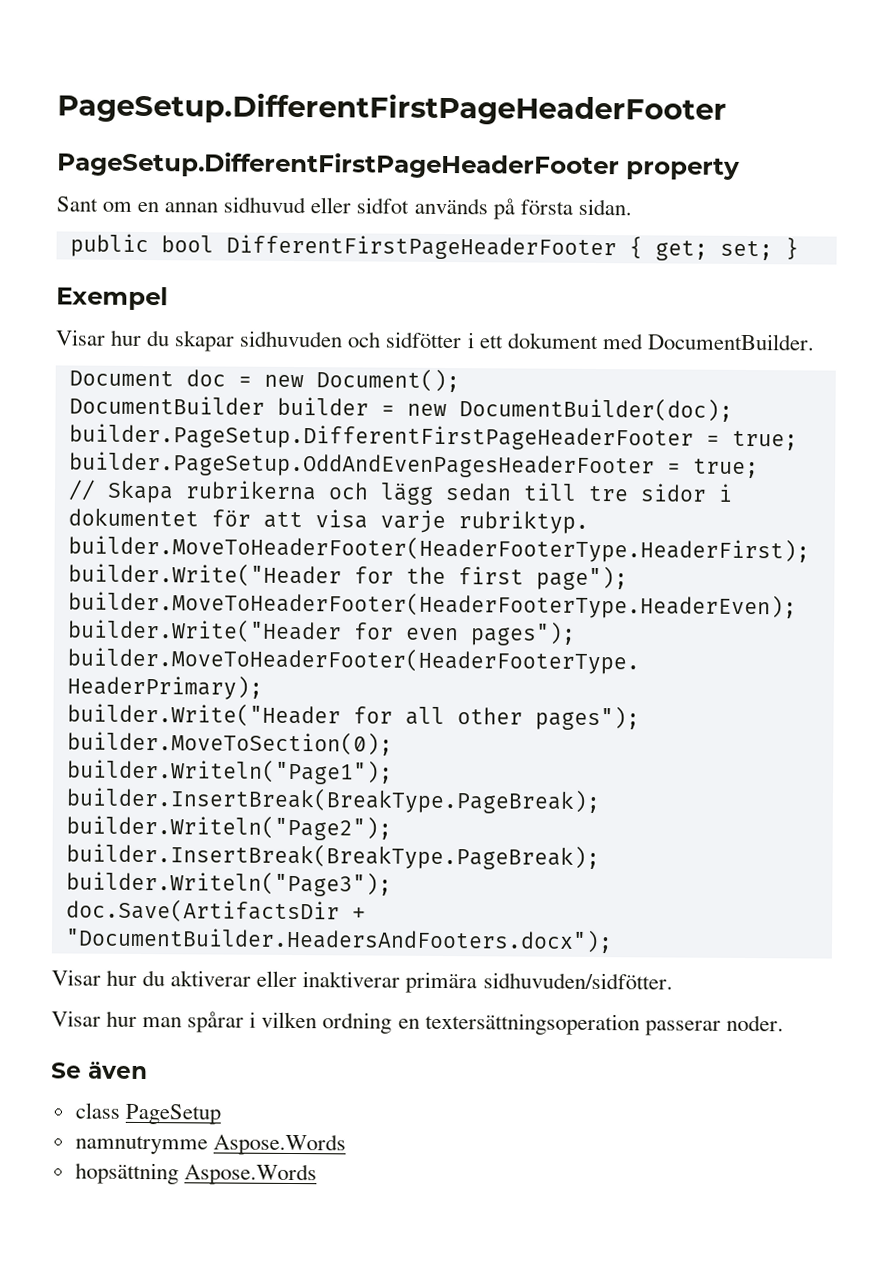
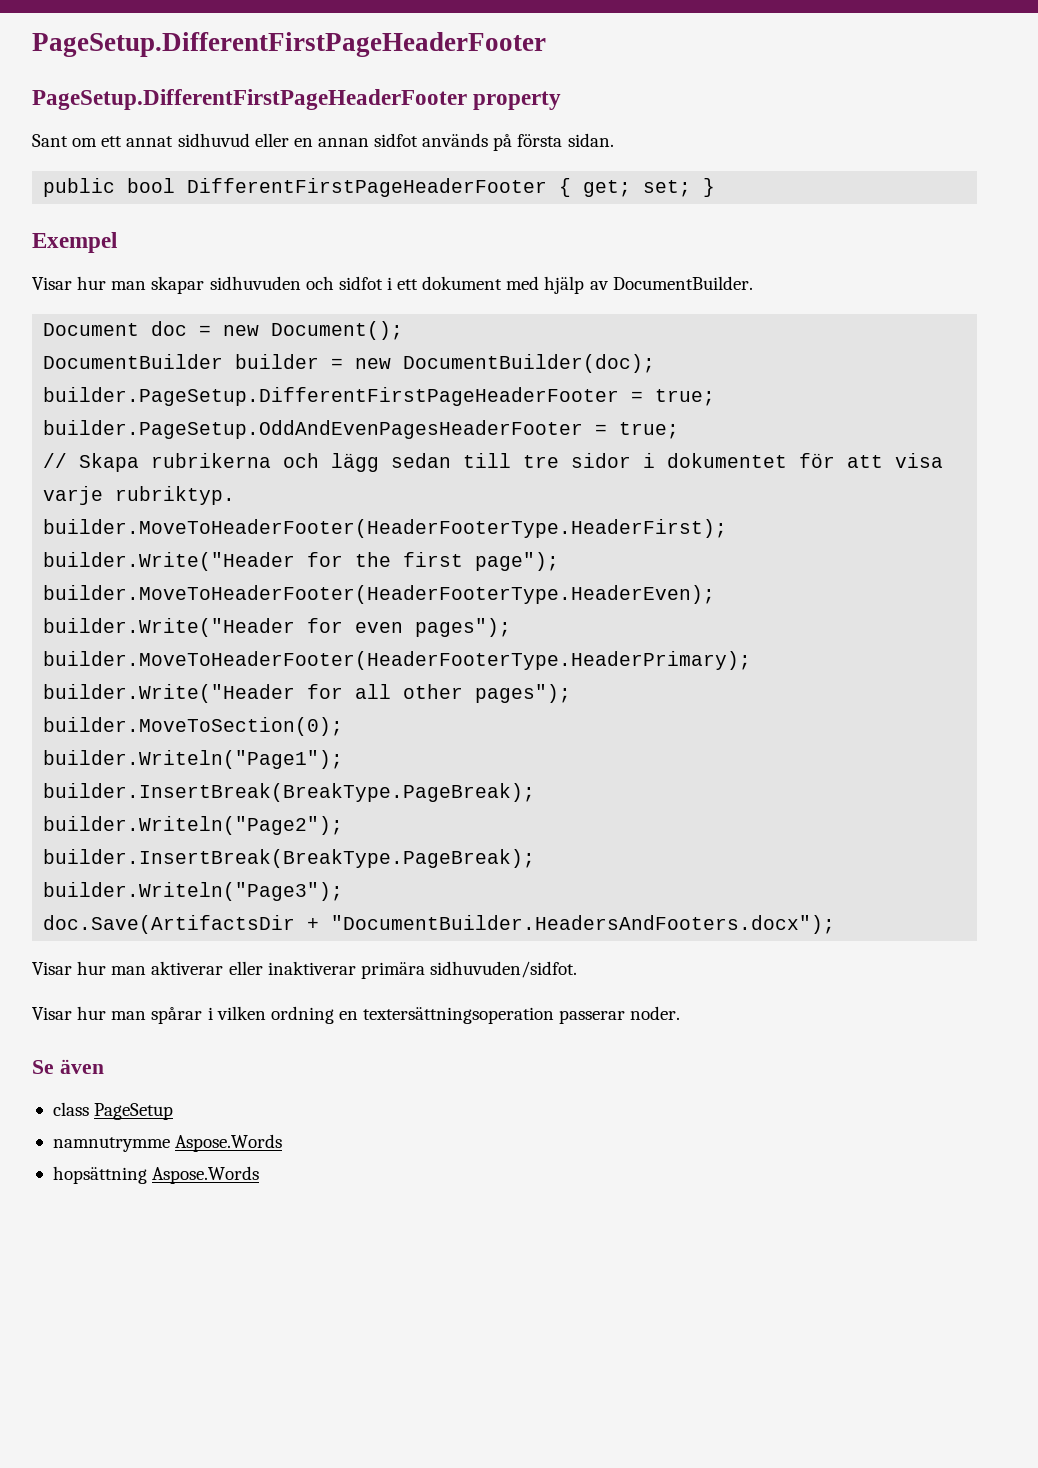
- Sant om en annan sidhuvud eller sidfot används på första sidan.
+ Sant om ett annat sidhuvud eller en annan sidfot används på första sidan.
- Visar hur du skapar sidhuvuden och sidfötter i ett dokument med DocumentBuilder.
+ Visar hur man skapar sidhuvuden och sidfot i ett dokument med hjälp av DocumentBuilder.
- Visar hur du aktiverar eller inaktiverar primära sidhuvuden/sidfötter.
+ Visar hur man aktiverar eller inaktiverar primära sidhuvuden/sidfot.

